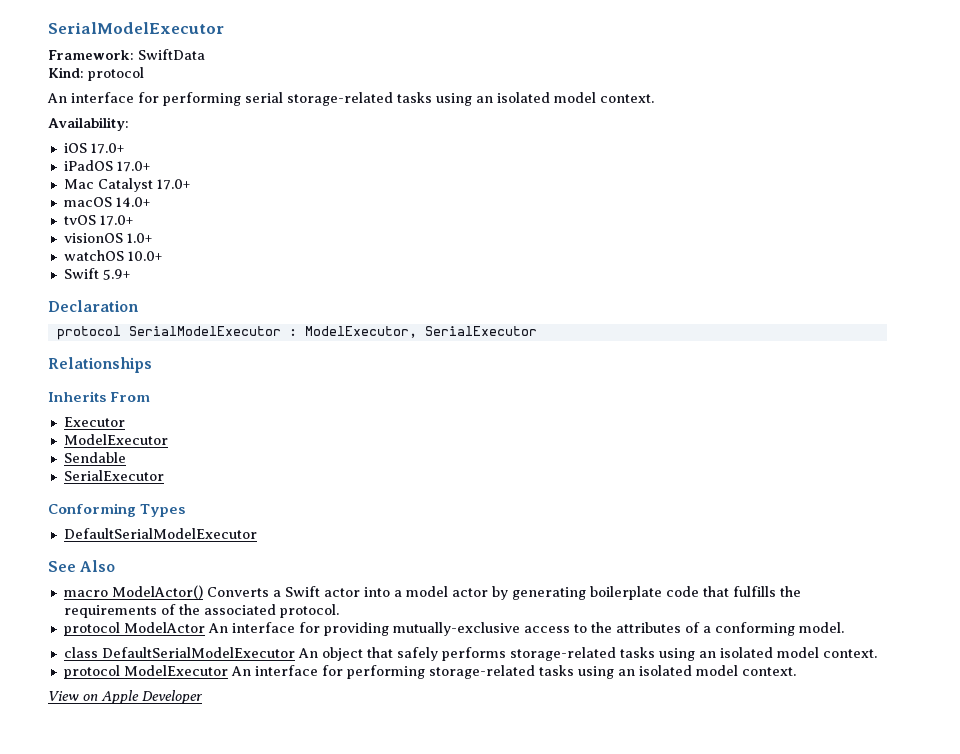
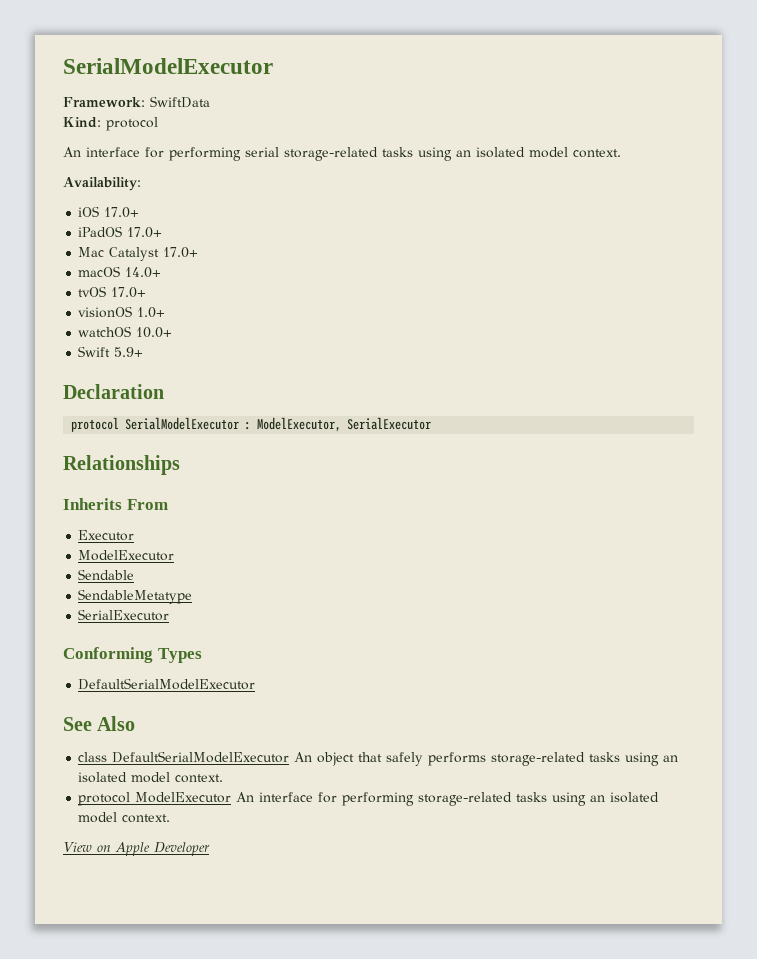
+ SendableMetatype
- macro ModelActor() Converts a Swift actor into a model actor by generating boilerplate code that fulfills the requirements of the associated protocol.
- protocol ModelActor An interface for providing mutually-exclusive access to the attributes of a conforming model.

